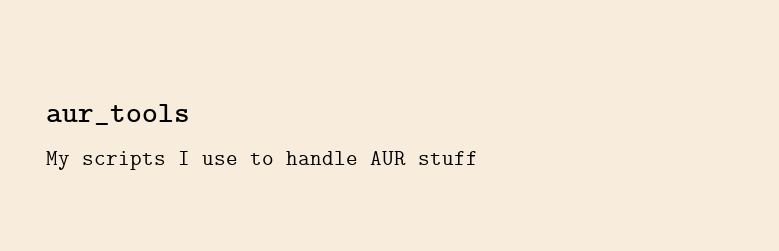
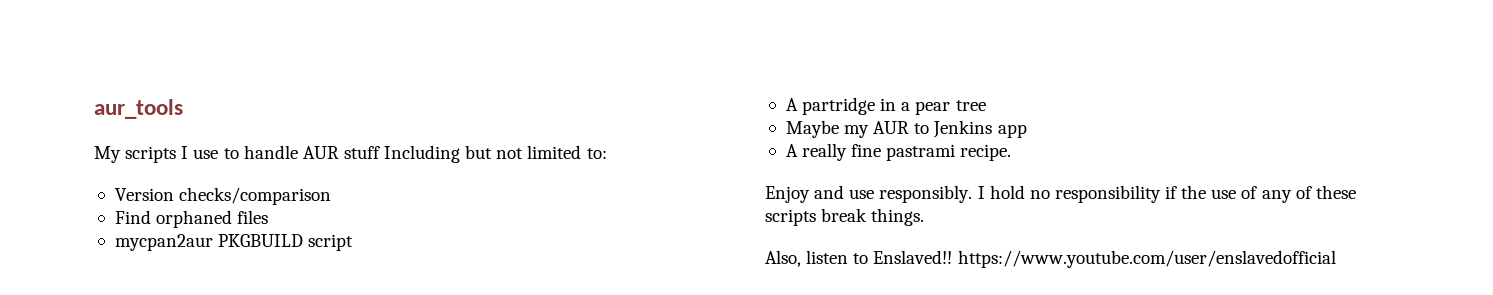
- My scripts I use to handle AUR stuff
+ My scripts I use to handle AUR stuff Including but not limited to:
+ Version checks/comparison
+ Find orphaned files
+ mycpan2aur PKGBUILD script
+ A partridge in a pear tree
+ Maybe my AUR to Jenkins app
+ A really fine pastrami recipe.
+ Enjoy and use responsibly. I hold no responsibility if the use of any of these scripts break things.
+ Also, listen to Enslaved!! https://www.youtube.com/user/enslavedofficial

